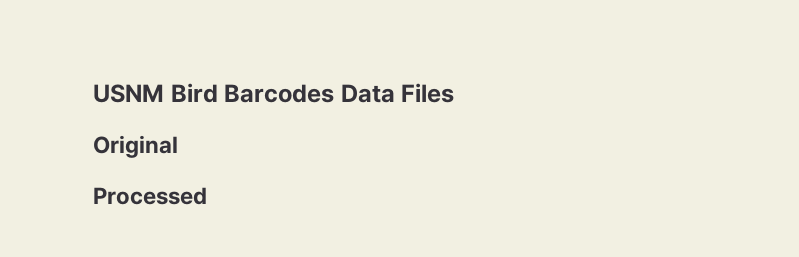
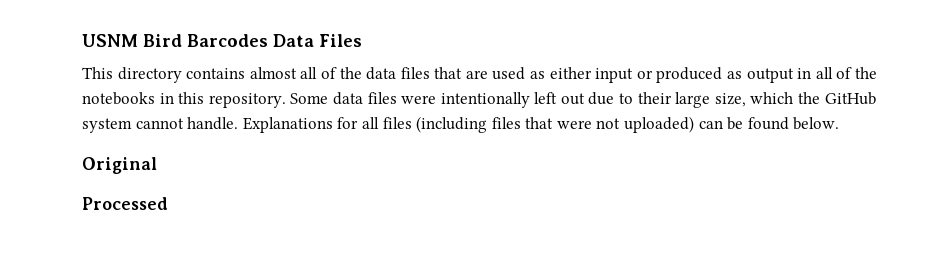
+ This directory contains almost all of the data files that are used as either input or produced as output in all of the notebooks in this repository. Some data files were intentionally left out due to their large size, which the GitHub system cannot handle. Explanations for all files (including files that were not uploaded) can be found below.

